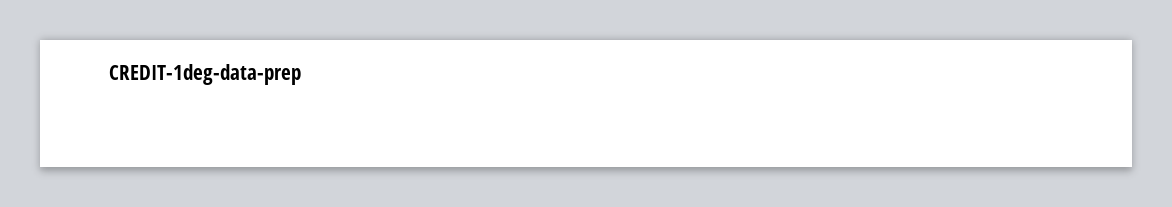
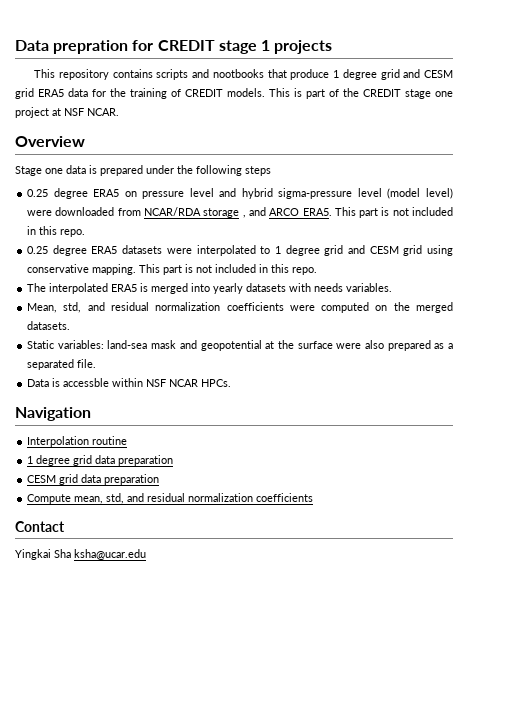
- CREDIT-1deg-data-prep
+ Data prepration for CREDIT stage 1 projects
+ This repository contains scripts and nootbooks that produce 1 degree grid and CESM grid ERA5 data for the training of CREDIT models. This is part of the CREDIT stage one project at NSF NCAR.
+ Overview
+ Stage one data is prepared under the following steps
+ 0.25 degree ERA5 on pressure level and hybrid sigma-pressure level (model level) were downloaded from NCAR/RDA storage , and ARCO ERA5. This part is not included in this repo.
+ 0.25 degree ERA5 datasets were interpolated to 1 degree grid and CESM grid using conservative mapping. This part is not included in this repo.
+ The interpolated ERA5 is merged into yearly datasets with needs variables.
+ Mean, std, and residual normalization coefficients were computed on the merged datasets.
+ Static variables: land-sea mask and geopotential at the surface were also prepared as a separated file.
+ Data is accessble within NSF NCAR HPCs.
+ Navigation
+ Interpolation routine
+ 1 degree grid data preparation
+ CESM grid data preparation
+ Compute mean, std, and residual normalization coefficients
+ Contact
+ Yingkai Sha ksha@ucar.edu

